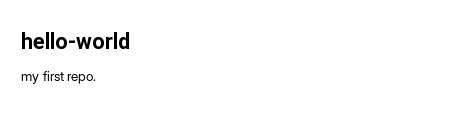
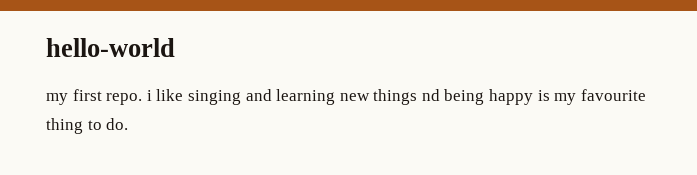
- my first repo.
+ my first repo. i like singing and learning new things nd being happy is my favourite thing to do.

